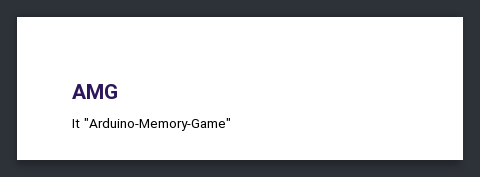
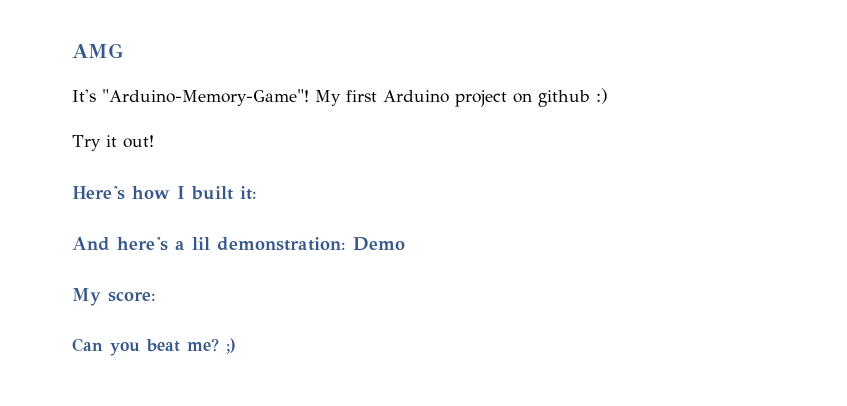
- It "Arduino-Memory-Game"
+ It's "Arduino-Memory-Game"! My first Arduino project on github :)
+ Try it out!
+ Here's how I built it:
+ And here's a lil demonstration: Demo
+ My score:
+ Can you beat me? ;)

